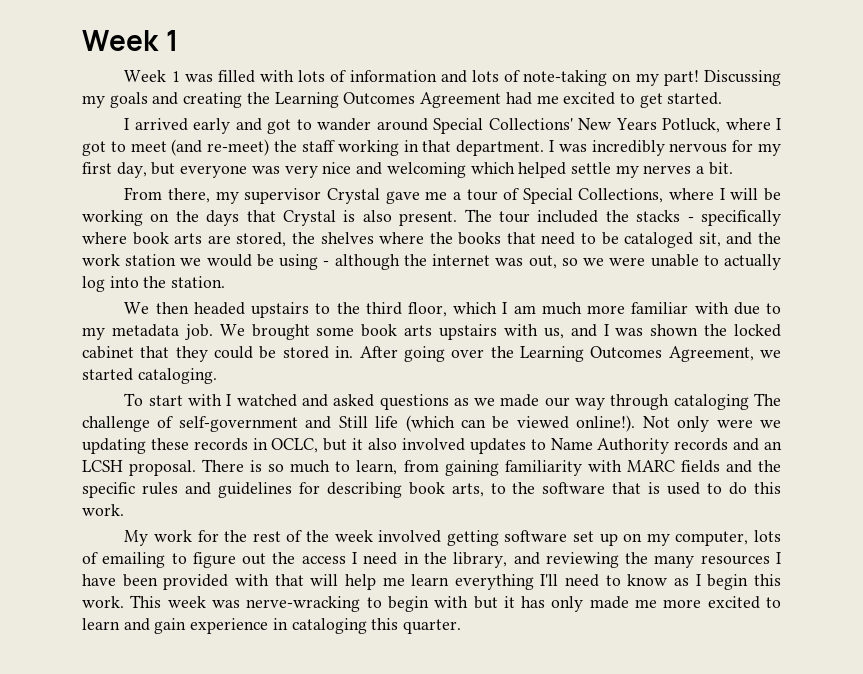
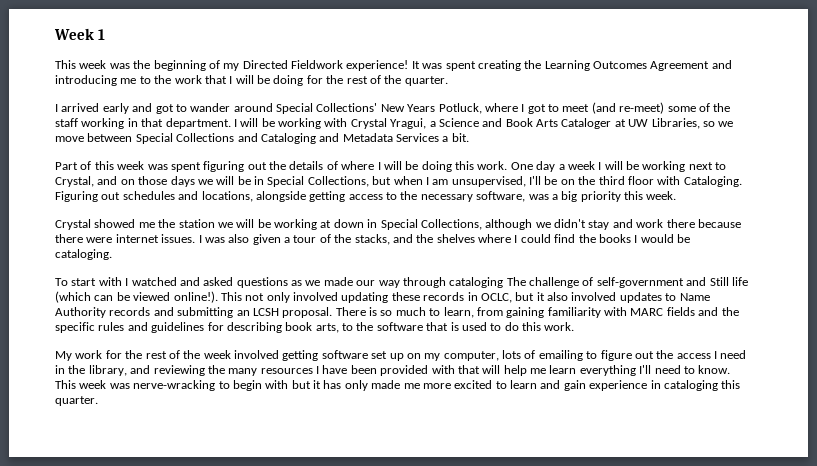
- Week 1 was filled with lots of information and lots of note-taking on my part! Discussing my goals and creating the Learning Outcomes Agreement had me excited to get started.
+ This week was the beginning of my Directed Fieldwork experience! It was spent creating the Learning Outcomes Agreement and introducing me to the work that I will be doing for the rest of the quarter.
- I arrived early and got to wander around Special Collections' New Years Potluck, where I got to meet (and re-meet) the staff working in that department.
+ I arrived early and got to wander around Special Collections' New Years Potluck, where I got to meet (and re-meet) some of the staff working in that department.
- I was incredibly nervous for my first day, but everyone was very nice and welcoming which helped settle my nerves a bit.
- From there, my supervisor Crystal gave me a tour of Special Collections, where I will be working on the days that Crystal is also present. The tour included the stacks - specifically where book arts are stored, the shelves where the books that need to be cataloged sit, and the work station we would be using - although the internet was out, so we were unable to actually log into the station.
- We then headed upstairs to the third floor, which I am much more familiar with due to my metadata job. We brought some book arts upstairs with us, and I was shown the locked cabinet that they could be stored in. After going over the Learning Outcomes Agreement, we started cataloging.
+ I will be working with Crystal Yragui, a Science and Book Arts Cataloger at UW Libraries, so we move between Special Collections and Cataloging and Metadata Services a bit.
+ Part of this week was spent figuring out the details of where I will be doing this work. One day a week I will be working next to Crystal, and on those days we will be in Special Collections, but when I am unsupervised, I'll be on the third floor with Cataloging. Figuring out schedules and locations, alongside getting access to the necessary software, was a big priority this week.
+ Crystal showed me the station we will be working at down in Special Collections, although we didn't stay and work there because there were internet issues. I was also given a tour of the stacks, and the shelves where I could find the books I would be cataloging.
- Not only were we updating these records in OCLC, but it also involved updates to Name Authority records and an LCSH proposal.
+ This not only involved updating these records in OCLC, but it also involved updates to Name Authority records and submitting an LCSH proposal.
- My work for the rest of the week involved getting software set up on my computer, lots of emailing to figure out the access I need in the library, and reviewing the many resources I have been provided with that will help me learn everything I'll need to know as I begin this work.
+ My work for the rest of the week involved getting software set up on my computer, lots of emailing to figure out the access I need in the library, and reviewing the many resources I have been provided with that will help me learn everything I'll need to know.

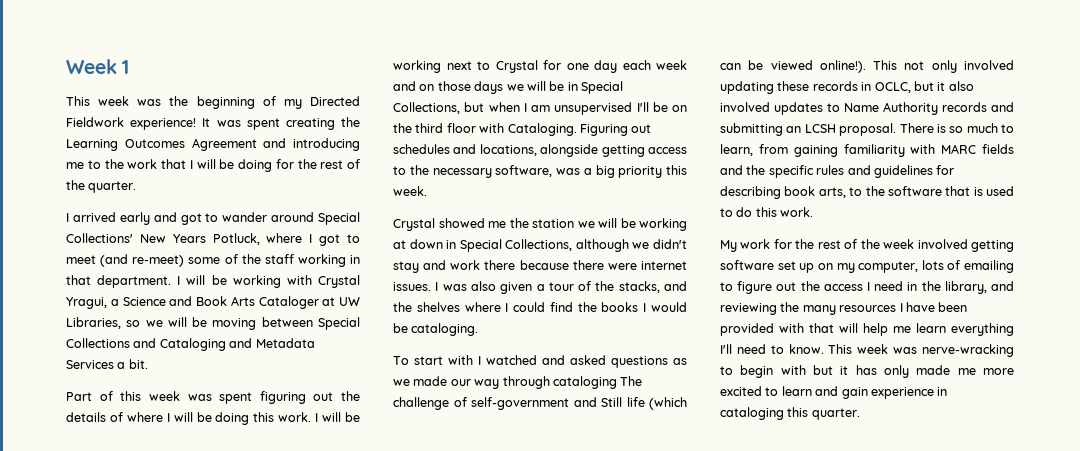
- I will be working with Crystal Yragui, a Science and Book Arts Cataloger at UW Libraries, so we move between Special Collections and Cataloging and Metadata Services a bit.
+ I will be working with Crystal Yragui, a Science and Book Arts Cataloger at UW Libraries, so we will be moving between Special Collections and Cataloging and Metadata Services a bit.
- One day a week I will be working next to Crystal, and on those days we will be in Special Collections, but when I am unsupervised, I'll be on the third floor with Cataloging.
+ I will be working next to Crystal for one day each week and on those days we will be in Special Collections, but when I am unsupervised I'll be on the third floor with Cataloging.

